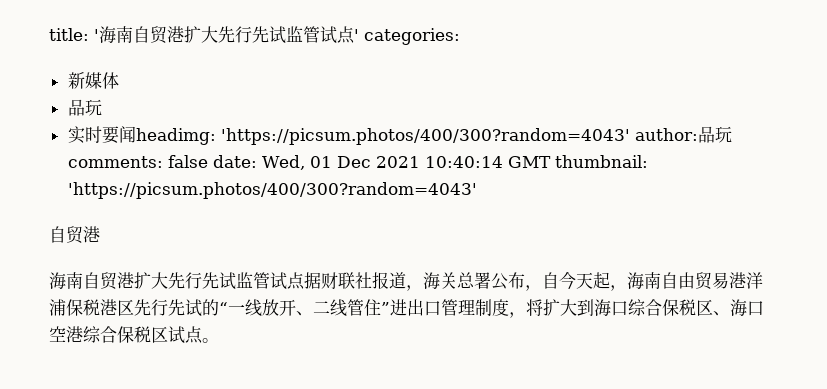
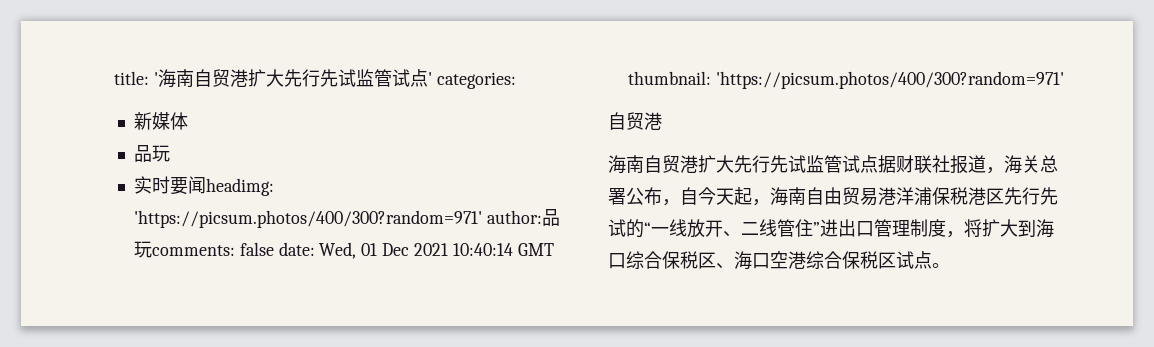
- 实时要闻headimg: 'https://picsum.photos/400/300?random=4043' author:品玩comments: false date: Wed, 01 Dec 2021 10:40:14 GMT thumbnail: 'https://picsum.photos/400/300?random=4043'
+ 实时要闻headimg: 'https://picsum.photos/400/300?random=971' author:品玩comments: false date: Wed, 01 Dec 2021 10:40:14 GMT thumbnail: 'https://picsum.photos/400/300?random=971'

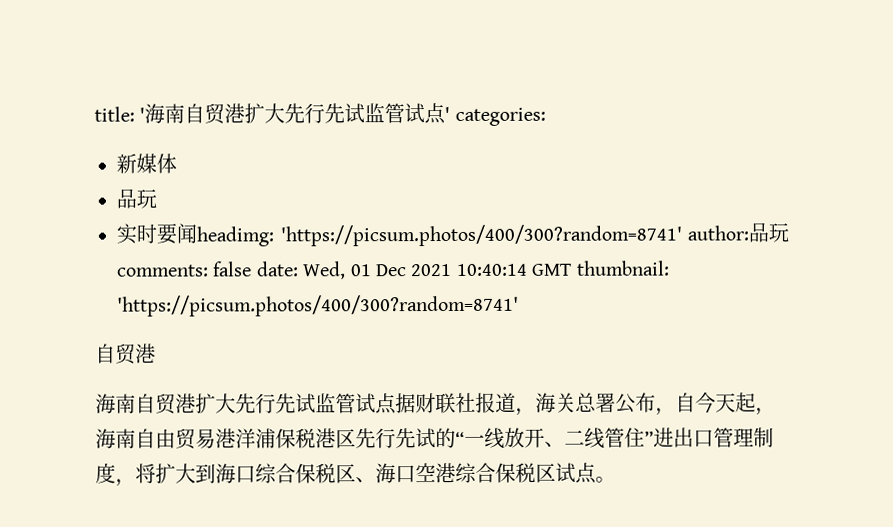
- 实时要闻headimg: 'https://picsum.photos/400/300?random=971' author:品玩comments: false date: Wed, 01 Dec 2021 10:40:14 GMT thumbnail: 'https://picsum.photos/400/300?random=971'
+ 实时要闻headimg: 'https://picsum.photos/400/300?random=8741' author:品玩comments: false date: Wed, 01 Dec 2021 10:40:14 GMT thumbnail: 'https://picsum.photos/400/300?random=8741'

